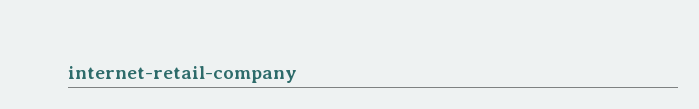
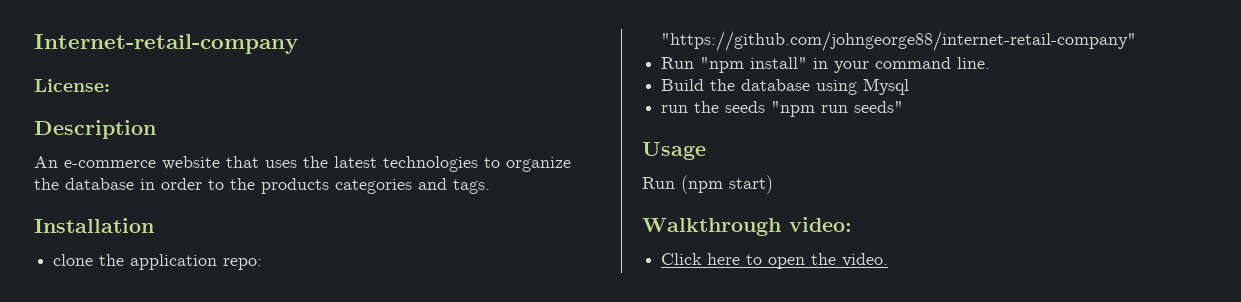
- internet-retail-company
+ Internet-retail-company
+ License:
+ Description
+ An e-commerce website that uses the latest technologies to organize the database in order to the products categories and tags.
+ Installation
+ clone the application repo: "https://github.com/johngeorge88/internet-retail-company"
+ Run "npm install" in your command line.
+ Build the database using Mysql
+ run the seeds "npm run seeds"
+ Usage
+ Run (npm start)
+ Walkthrough video:
+ Click here to open the video.

